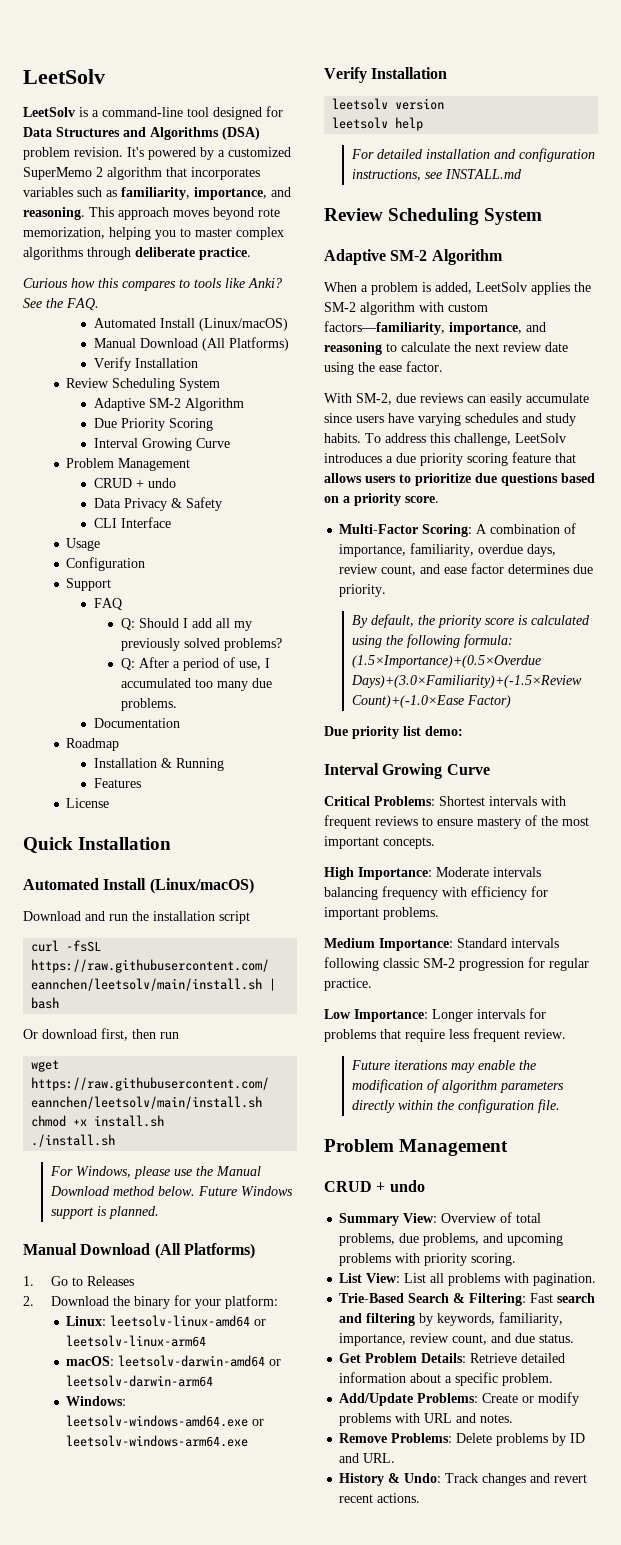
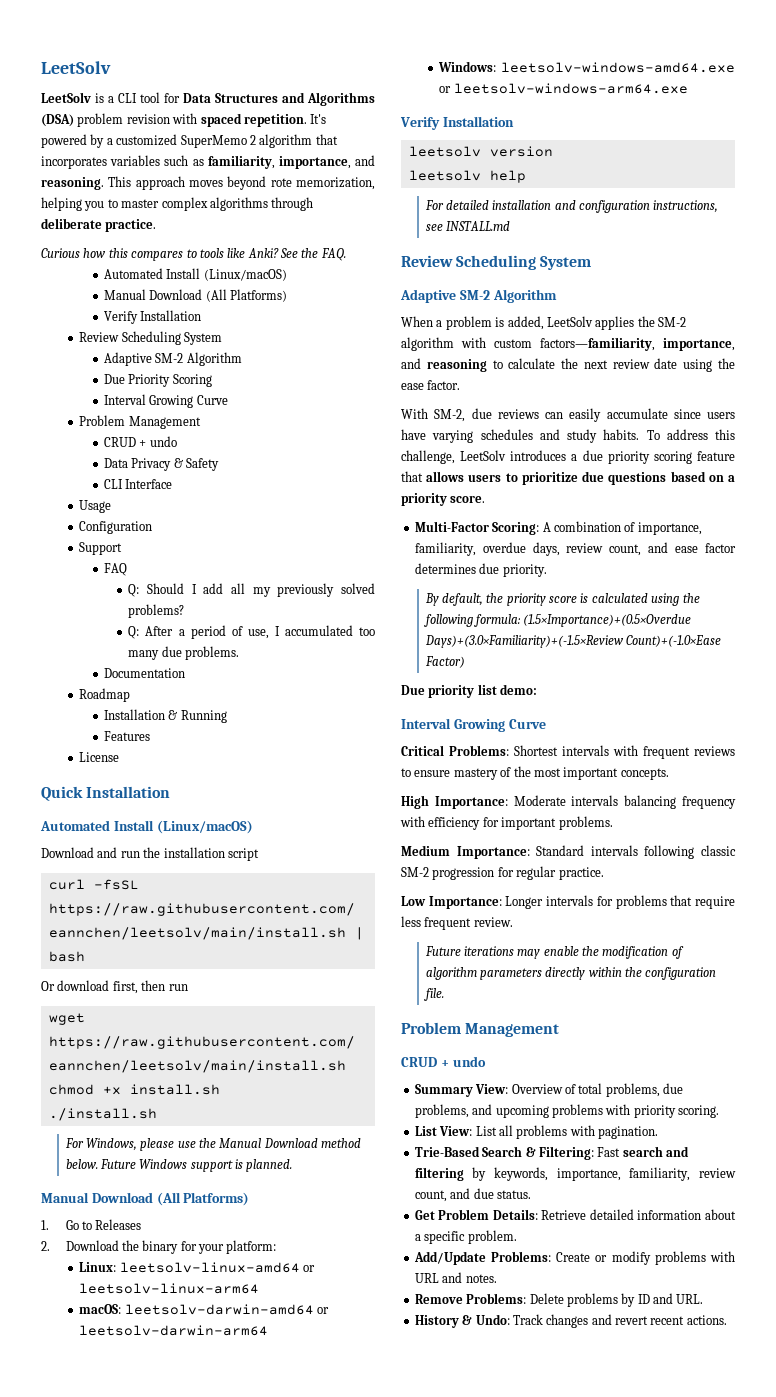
- LeetSolv is a command-line tool designed for Data Structures and Algorithms (DSA) problem revision.
+ LeetSolv is a CLI tool for Data Structures and Algorithms (DSA) problem revision with spaced repetition.
- Trie-Based Search & Filtering: Fast search and filtering by keywords, familiarity, importance, review count, and due status.
+ Trie-Based Search & Filtering: Fast search and filtering by keywords, importance, familiarity, review count, and due status.

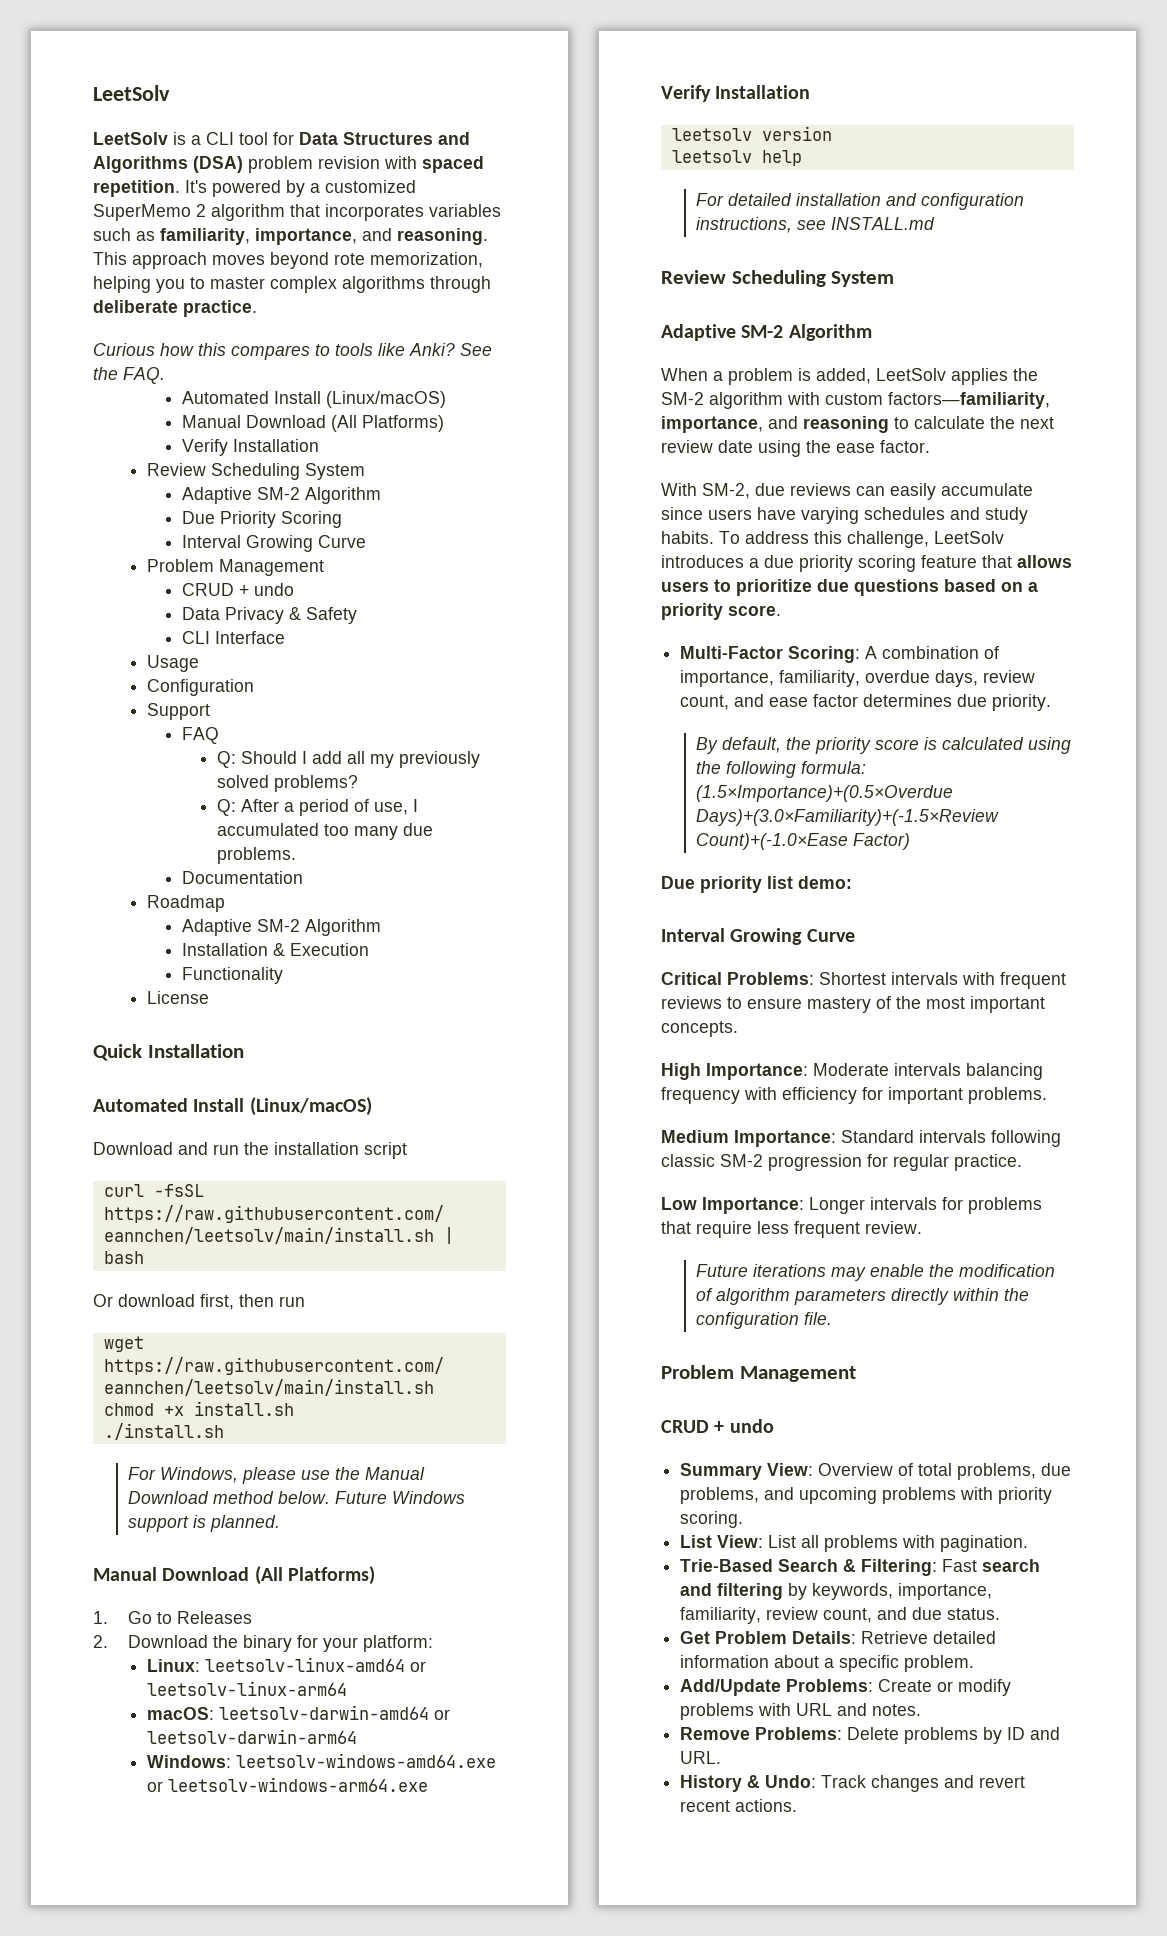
  Roadmap
+ Adaptive SM-2 Algorithm
- Installation & Running
- Features
+ Installation & Execution
+ Functionality

